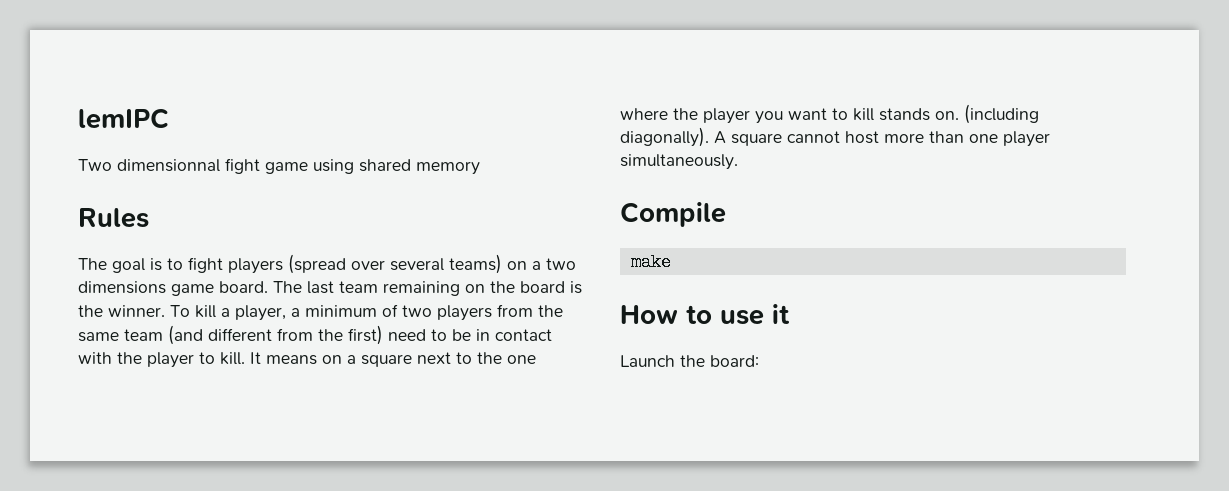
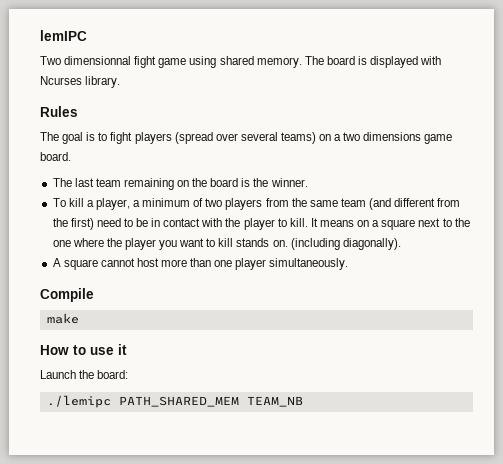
- Two dimensionnal fight game using shared memory
+ Two dimensionnal fight game using shared memory. The board is displayed with Ncurses library.
- The goal is to fight players (spread over several teams) on a two dimensions game board. The last team remaining on the board is the winner. To kill a player, a minimum of two players from the same team (and different from the first) need to be in contact with the player to kill.
+ The goal is to fight players (spread over several teams) on a two dimensions game board.
+ The last team remaining on the board is the winner.
+ To kill a player, a minimum of two players from the same team (and different from the first) need to be in contact with the player to kill.
- (including diagonally). A square cannot host more than one player simultaneously.
+ (including diagonally).
+ A square cannot host more than one player simultaneously.
+ ./lemipc PATH_SHARED_MEM TEAM_NB

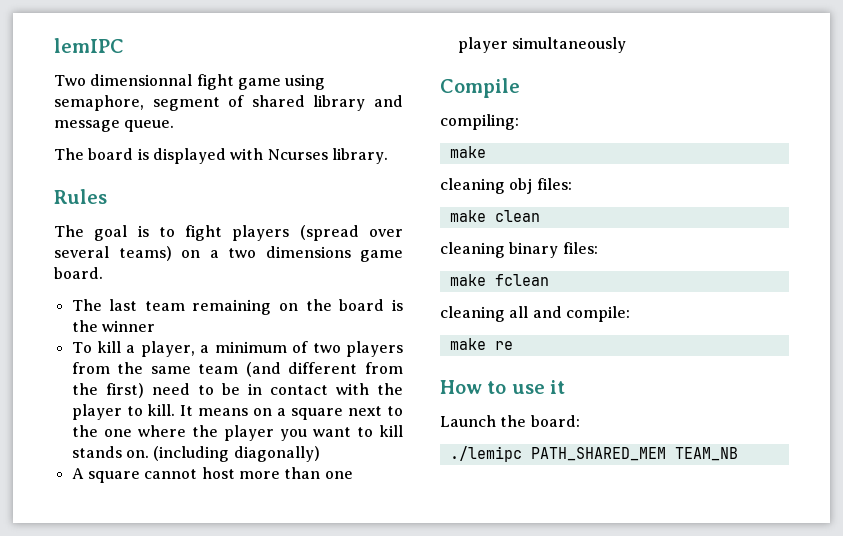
- Two dimensionnal fight game using shared memory. The board is displayed with Ncurses library.
+ Two dimensionnal fight game using semaphore, segment of shared library and message queue.
+ The board is displayed with Ncurses library.
- The last team remaining on the board is the winner.
+ The last team remaining on the board is the winner
- (including diagonally).
+ (including diagonally)
- A square cannot host more than one player simultaneously.
+ A square cannot host more than one player simultaneously
+ compiling:
  make
+ cleaning obj files:
+ make clean
+ cleaning binary files:
+ make fclean
+ cleaning all and compile:
+ make re

